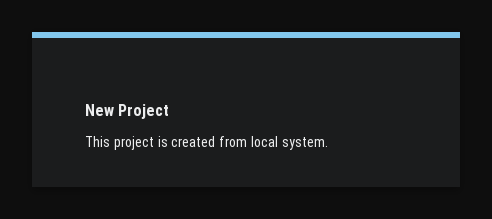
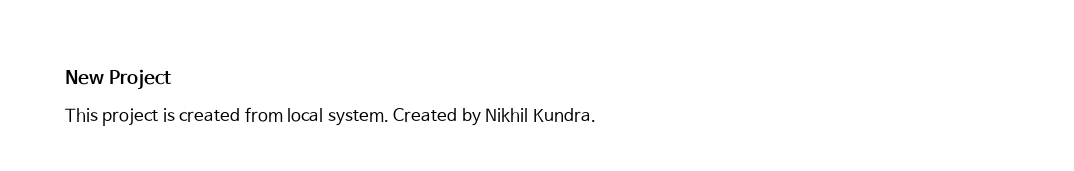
+ Created by Nikhil Kundra.

